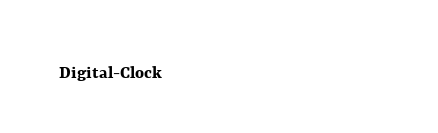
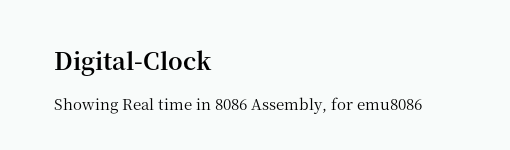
+ Showing Real time in 8086 Assembly, for emu8086

